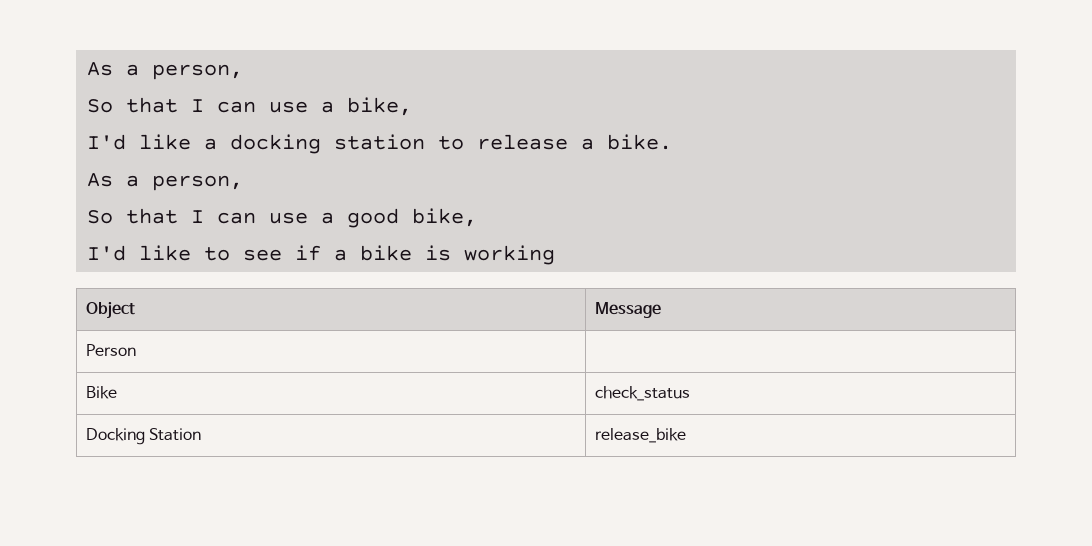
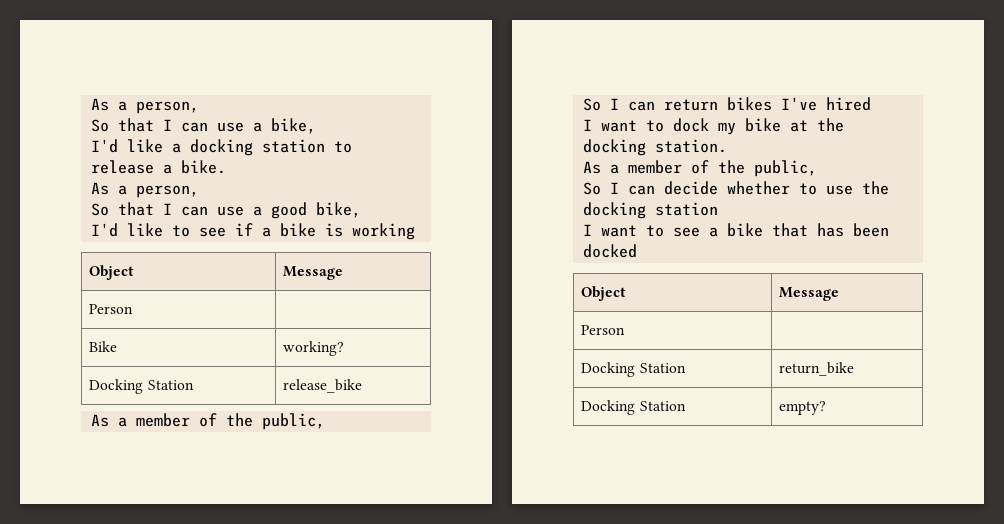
- Bike | check_status
+ Bike | working?
  Docking Station | release_bike
+ As a member of the public,
+ So I can return bikes I've hired
+ I want to dock my bike at the docking station.
+ As a member of the public,
+ So I can decide whether to use the docking station
+ I want to see a bike that has been docked
+ Object | Message
+ Person |
+ Docking Station | return_bike
+ Docking Station | empty?

